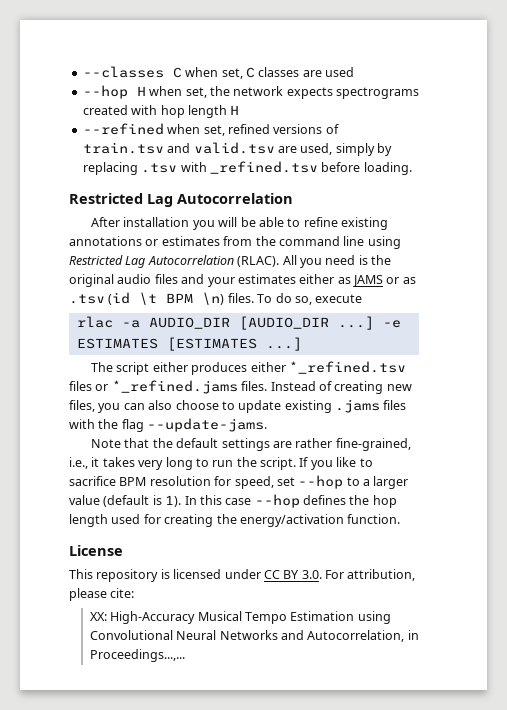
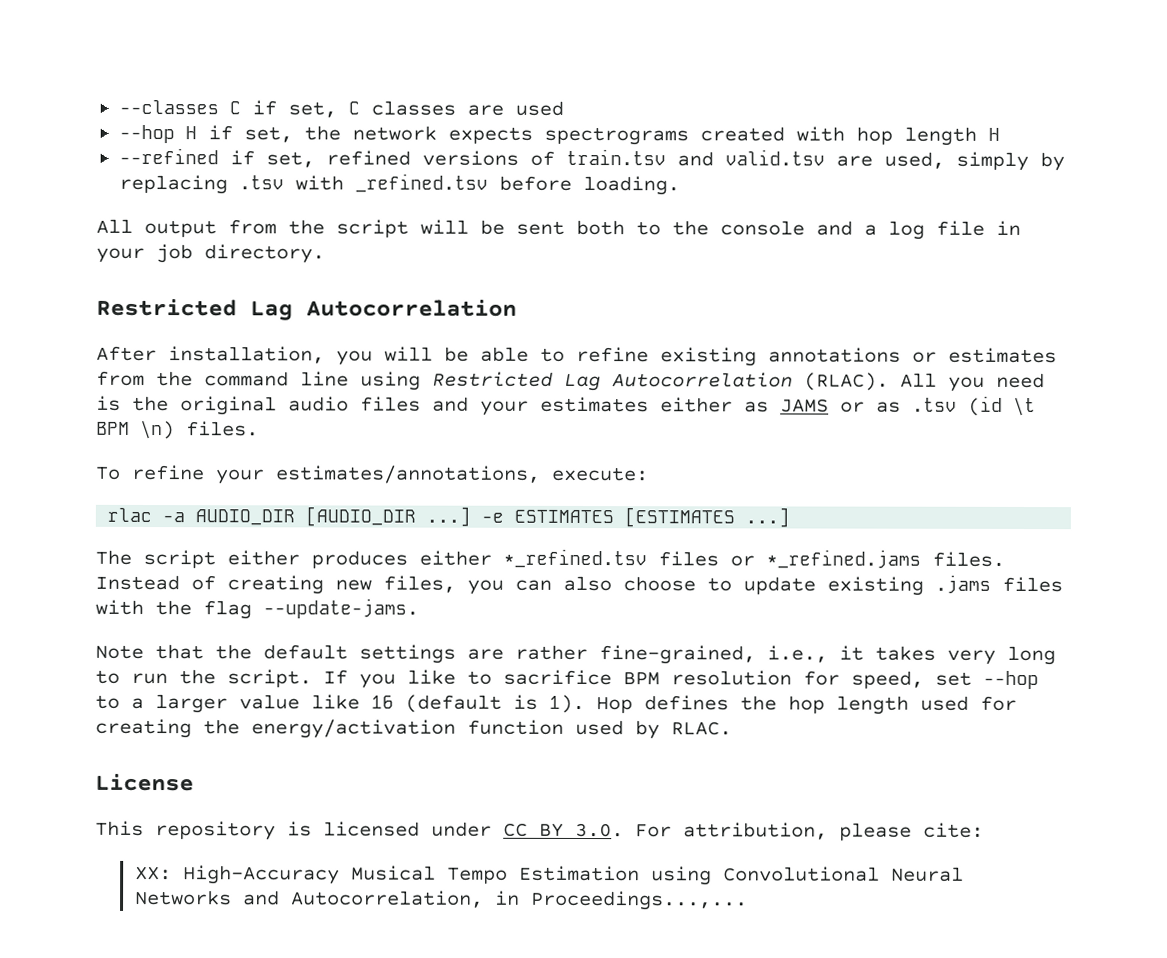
- --classes C when set, C classes are used
+ --classes C if set, C classes are used
- --hop H when set, the network expects spectrograms created with hop length H
+ --hop H if set, the network expects spectrograms created with hop length H
- --refined when set, refined versions of train.tsv and valid.tsv are used, simply by replacing .tsv with _refined.tsv before loading.
+ --refined if set, refined versions of train.tsv and valid.tsv are used, simply by replacing .tsv with _refined.tsv before loading.
+ All output from the script will be sent both to the console and a log file in your job directory.
- After installation you will be able to refine existing annotations or estimates from the command line using Restricted Lag Autocorrelation (RLAC).
+ After installation, you will be able to refine existing annotations or estimates from the command line using Restricted Lag Autocorrelation (RLAC).
- All you need is the original audio files and your estimates either as JAMS or as .tsv (id \t BPM \n) files. To do so, execute
+ All you need is the original audio files and your estimates either as JAMS or as .tsv (id \t BPM \n) files.
+ To refine your estimates/annotations, execute:
- If you like to sacrifice BPM resolution for speed, set --hop to a larger value (default is 1).
+ If you like to sacrifice BPM resolution for speed, set --hop to a larger value like 16 (default is 1).
- In this case --hop defines the hop length used for creating the energy/activation function.
+ Hop defines the hop length used for creating the energy/activation function used by RLAC.

